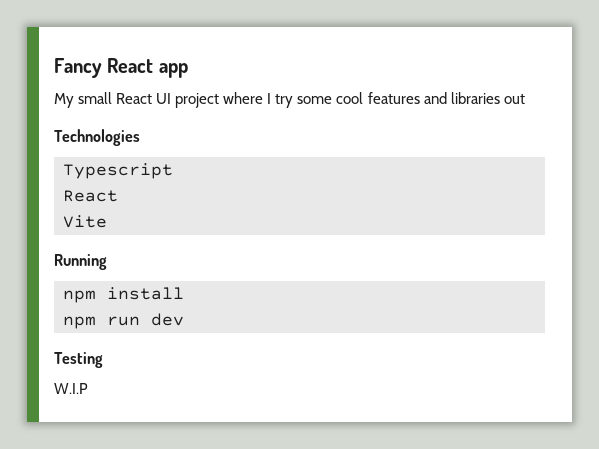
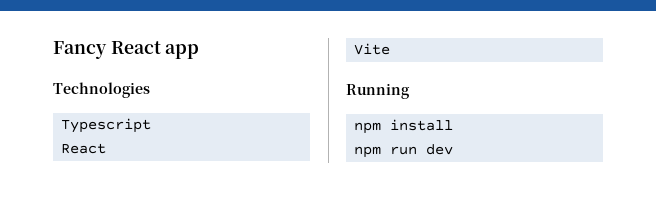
- My small React UI project where I try some cool features and libraries out
- Testing
- W.I.P

